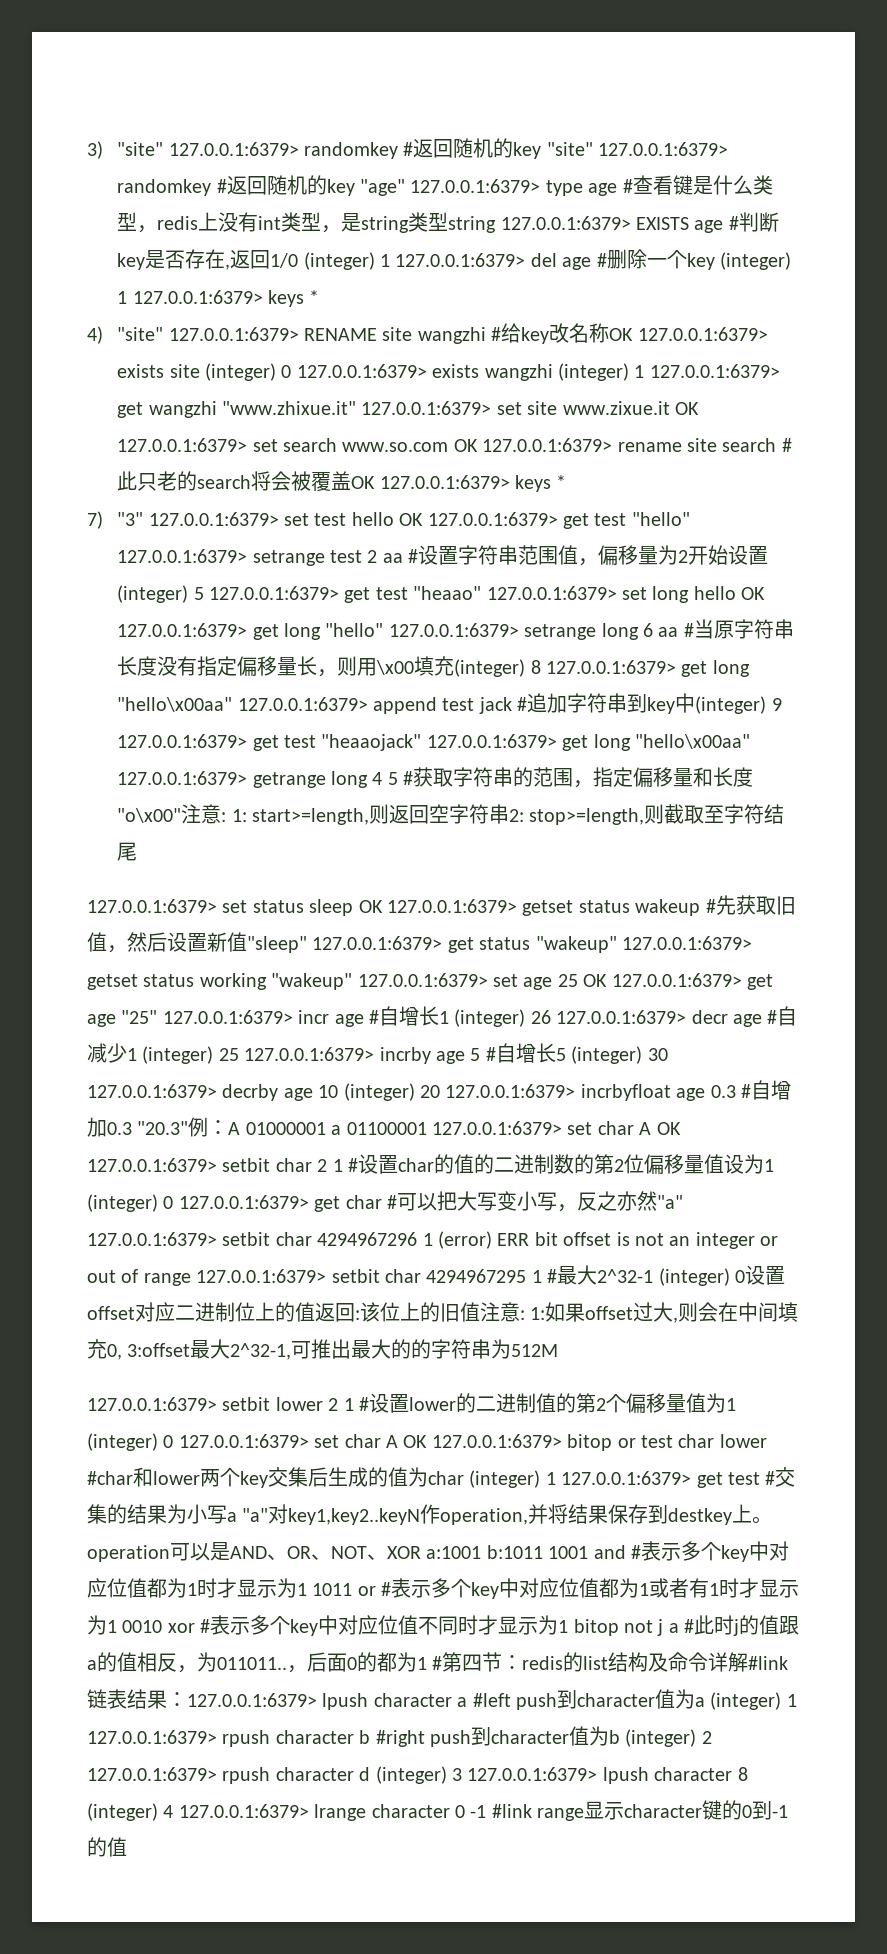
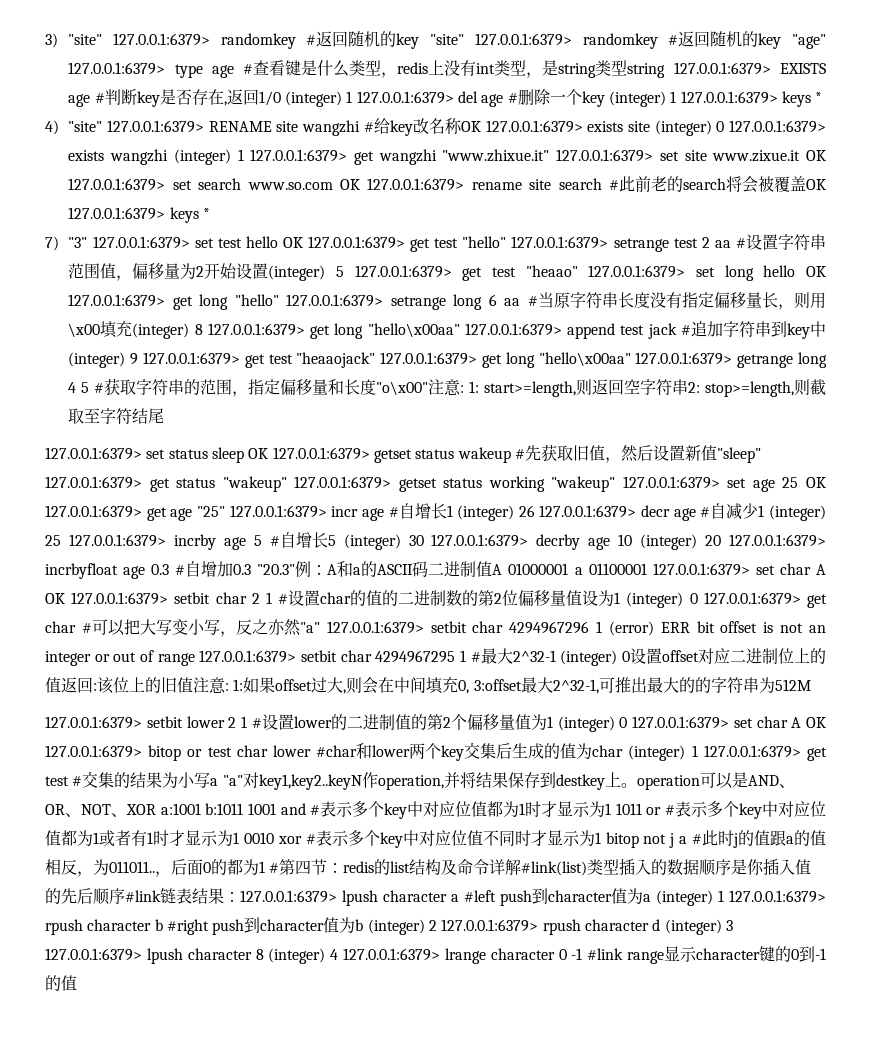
- 4) "site" 127.0.0.1:6379> RENAME site wangzhi #给key改名称OK 127.0.0.1:6379> exists site (integer) 0 127.0.0.1:6379> exists wangzhi (integer) 1 127.0.0.1:6379> get wangzhi "www.zhixue.it" 127.0.0.1:6379> set site www.zixue.it OK 127.0.0.1:6379> set search www.so.com OK 127.0.0.1:6379> rename site search #此只老的search将会被覆盖OK 127.0.0.1:6379> keys *
+ 4) "site" 127.0.0.1:6379> RENAME site wangzhi #给key改名称OK 127.0.0.1:6379> exists site (integer) 0 127.0.0.1:6379> exists wangzhi (integer) 1 127.0.0.1:6379> get wangzhi "www.zhixue.it" 127.0.0.1:6379> set site www.zixue.it OK 127.0.0.1:6379> set search www.so.com OK 127.0.0.1:6379> rename site search #此前老的search将会被覆盖OK 127.0.0.1:6379> keys *
- A 01000001 a 01100001 127.0.0.1:6379> set char A OK 127.0.0.1:6379> setbit char 2 1 #设置char的值的二进制数的第2位偏移量值设为1 (integer) 0 127.0.0.1:6379> get char #可以把大写变小写，反之亦然"a" 127.0.0.1:6379> setbit char 4294967296 1 (error) ERR bit offset is not an integer or out of range 127.0.0.1:6379> setbit char 4294967295 1 #最大2^32-1 (integer) 0设置offset对应二进制位上的值返回:
+ A和a的ASCII码二进制值A 01000001 a 01100001 127.0.0.1:6379> set char A OK 127.0.0.1:6379> setbit char 2 1 #设置char的值的二进制数的第2位偏移量值设为1 (integer) 0 127.0.0.1:6379> get char #可以把大写变小写，反之亦然"a" 127.0.0.1:6379> setbit char 4294967296 1 (error) ERR bit offset is not an integer or out of range 127.0.0.1:6379> setbit char 4294967295 1 #最大2^32-1 (integer) 0设置offset对应二进制位上的值返回:
- redis的list结构及命令详解#link链表结果：
+ redis的list结构及命令详解#link(list)类型插入的数据顺序是你插入值的先后顺序#link链表结果：

